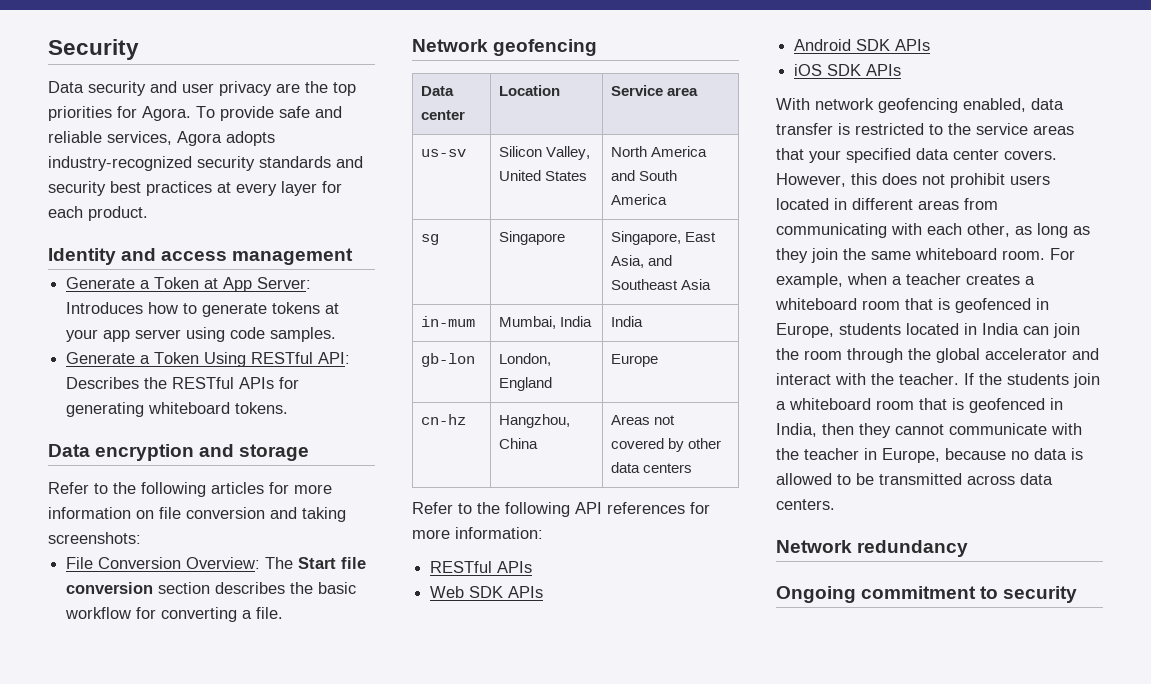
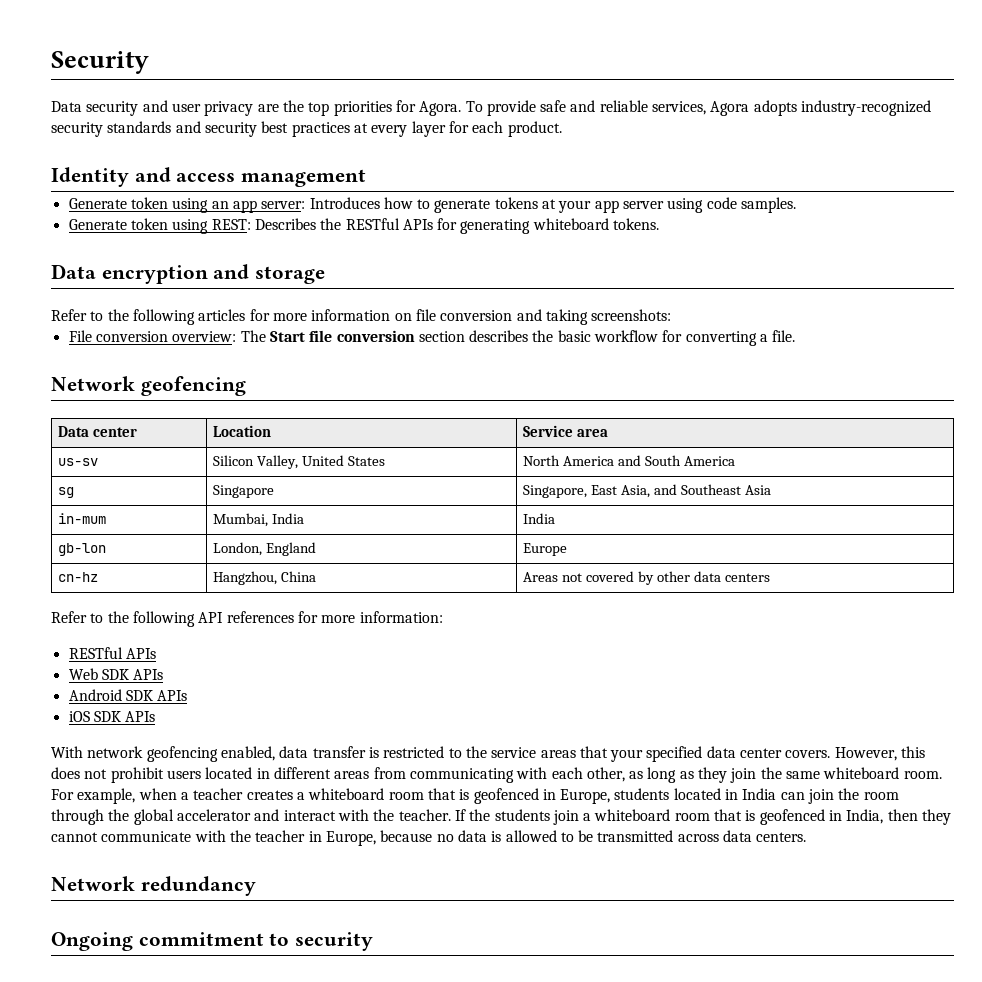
- Generate a Token at App Server: Introduces how to generate tokens at your app server using code samples.
+ Generate token using an app server: Introduces how to generate tokens at your app server using code samples.
- Generate a Token Using RESTful API: Describes the RESTful APIs for generating whiteboard tokens.
+ Generate token using REST: Describes the RESTful APIs for generating whiteboard tokens.
- File Conversion Overview: The Start file conversion section describes the basic workflow for converting a file.
+ File conversion overview: The Start file conversion section describes the basic workflow for converting a file.

